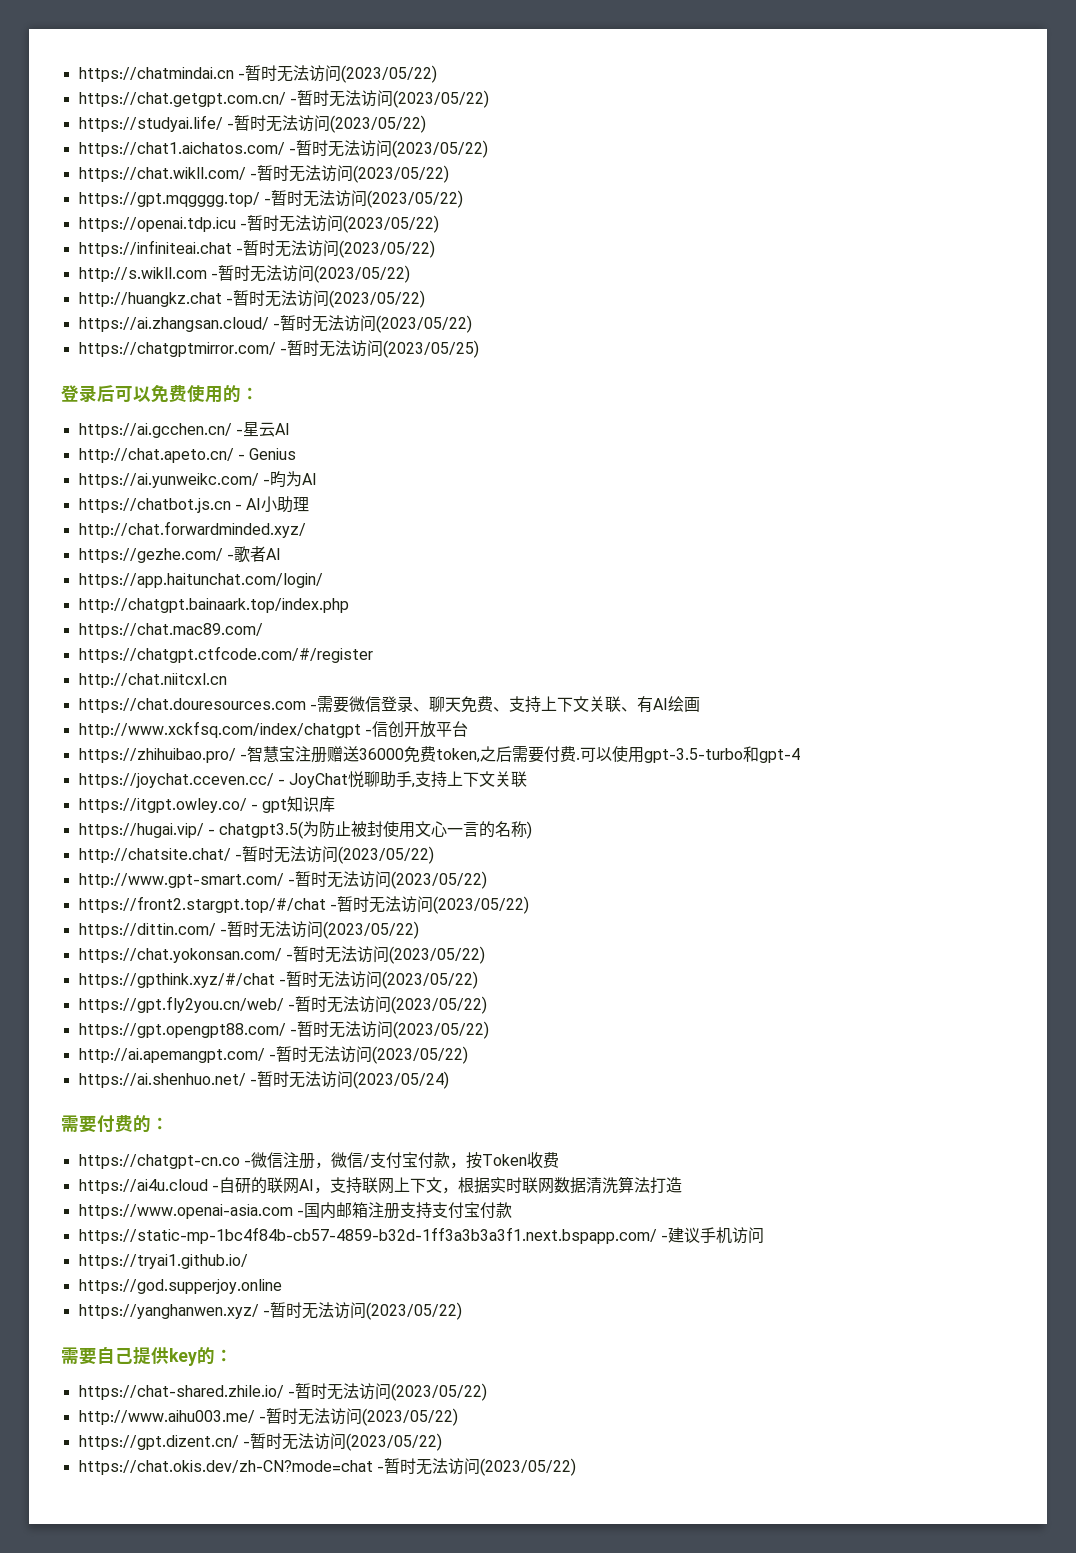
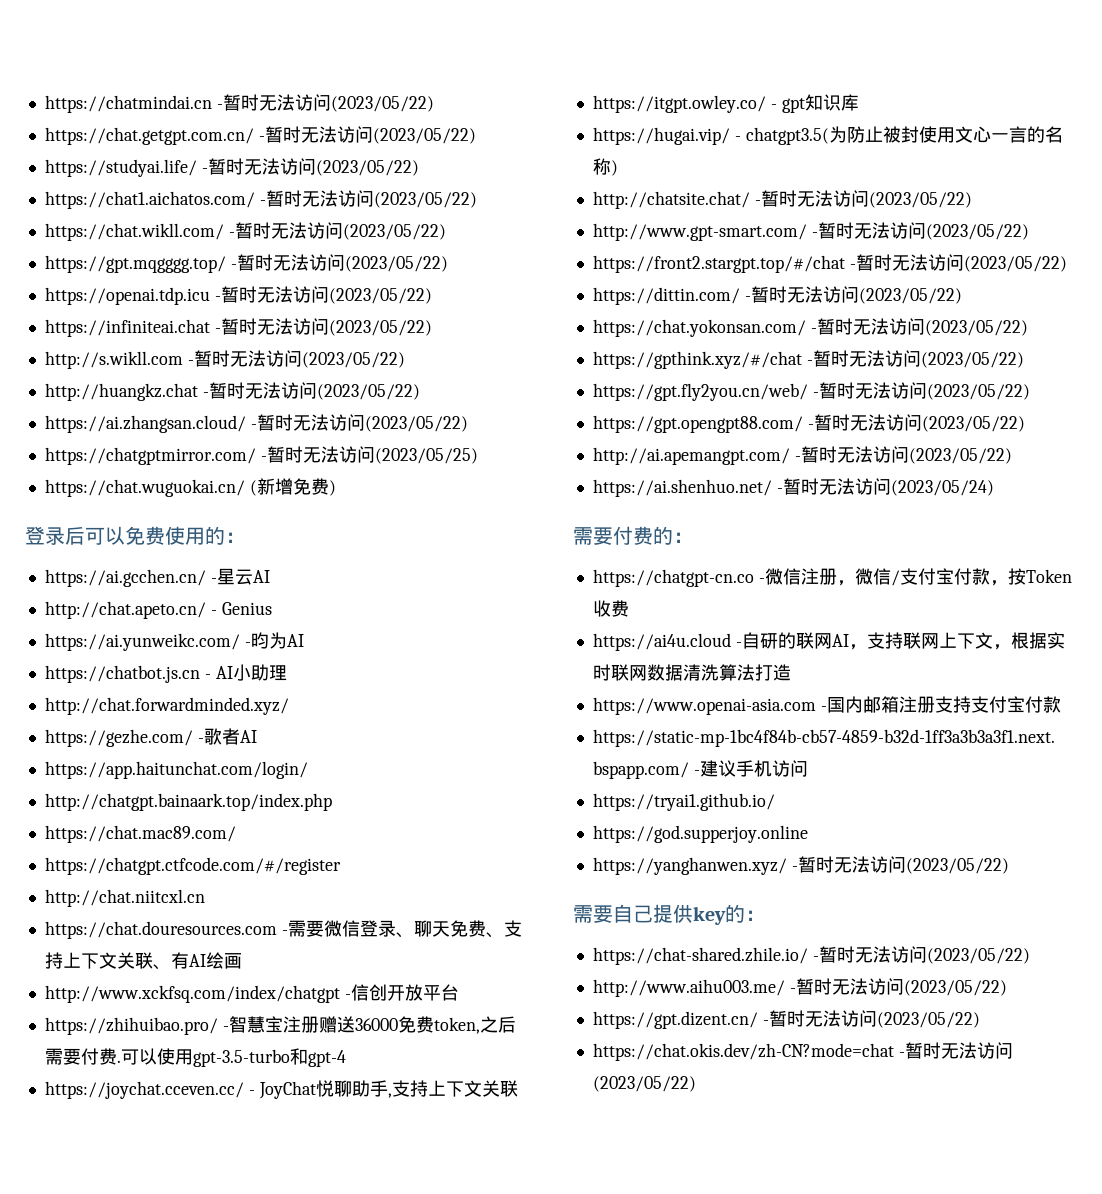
+ https://chat.wuguokai.cn/ (新增免费)

